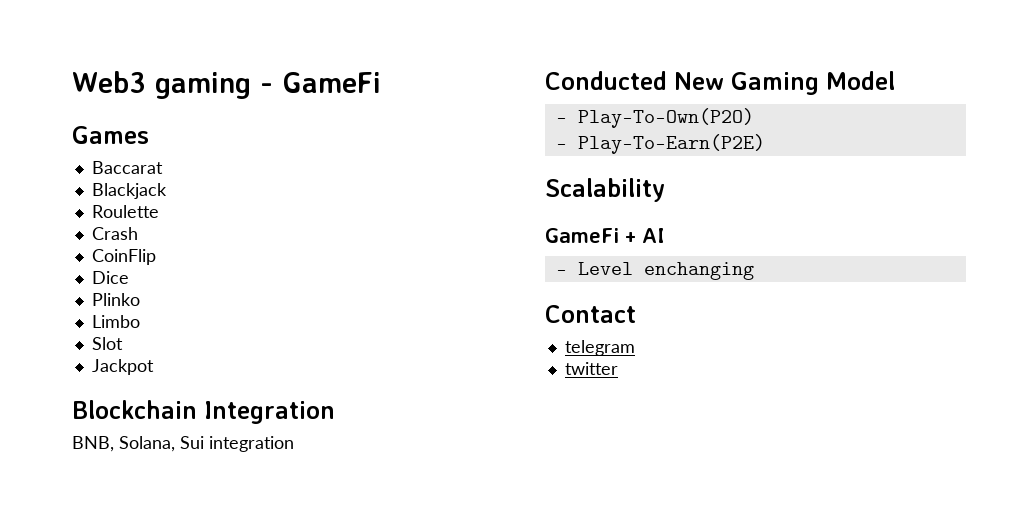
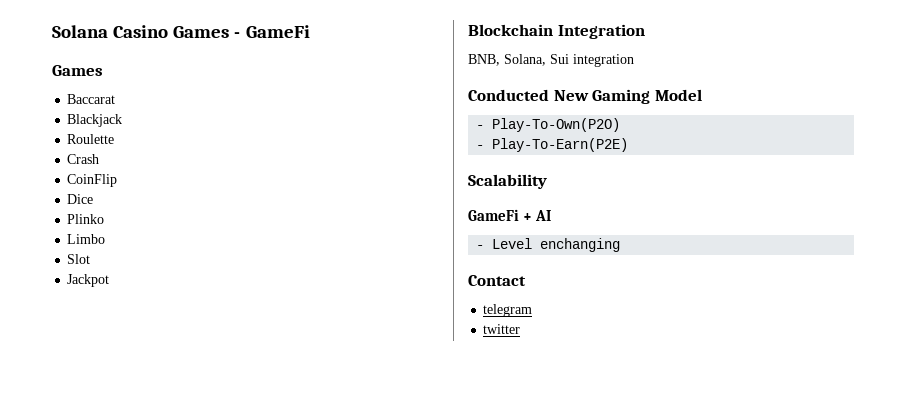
- Web3 gaming - GameFi
+ Solana Casino Games - GameFi

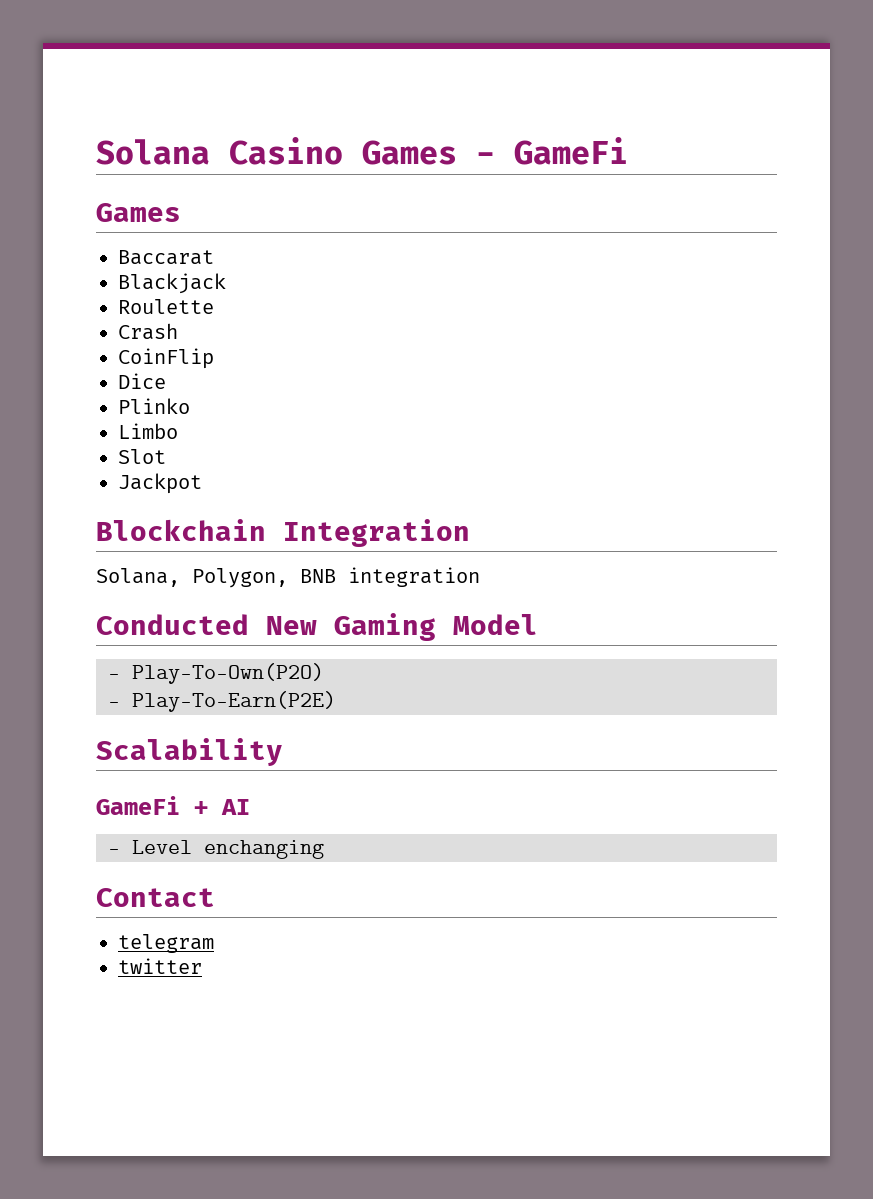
- BNB, Solana, Sui integration
+ Solana, Polygon, BNB integration

